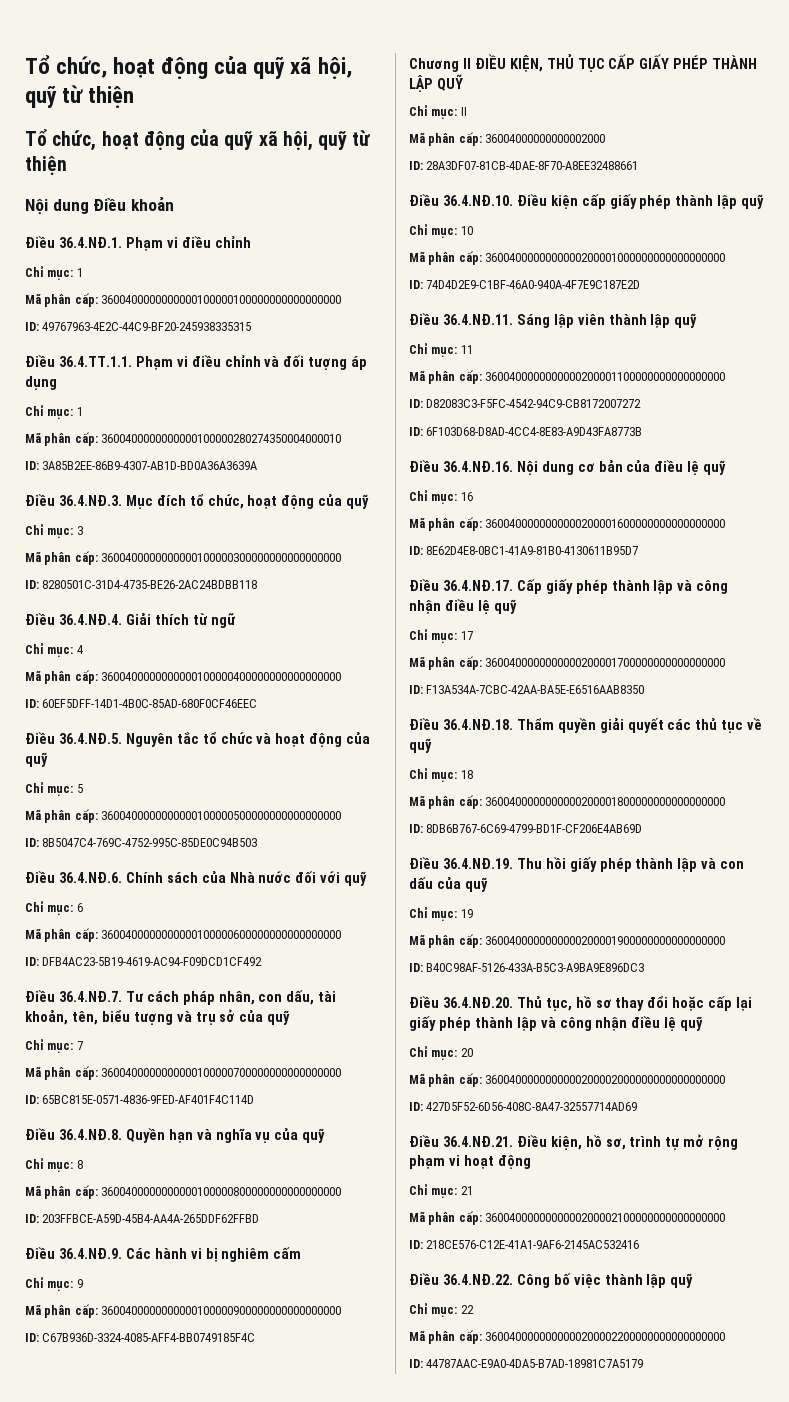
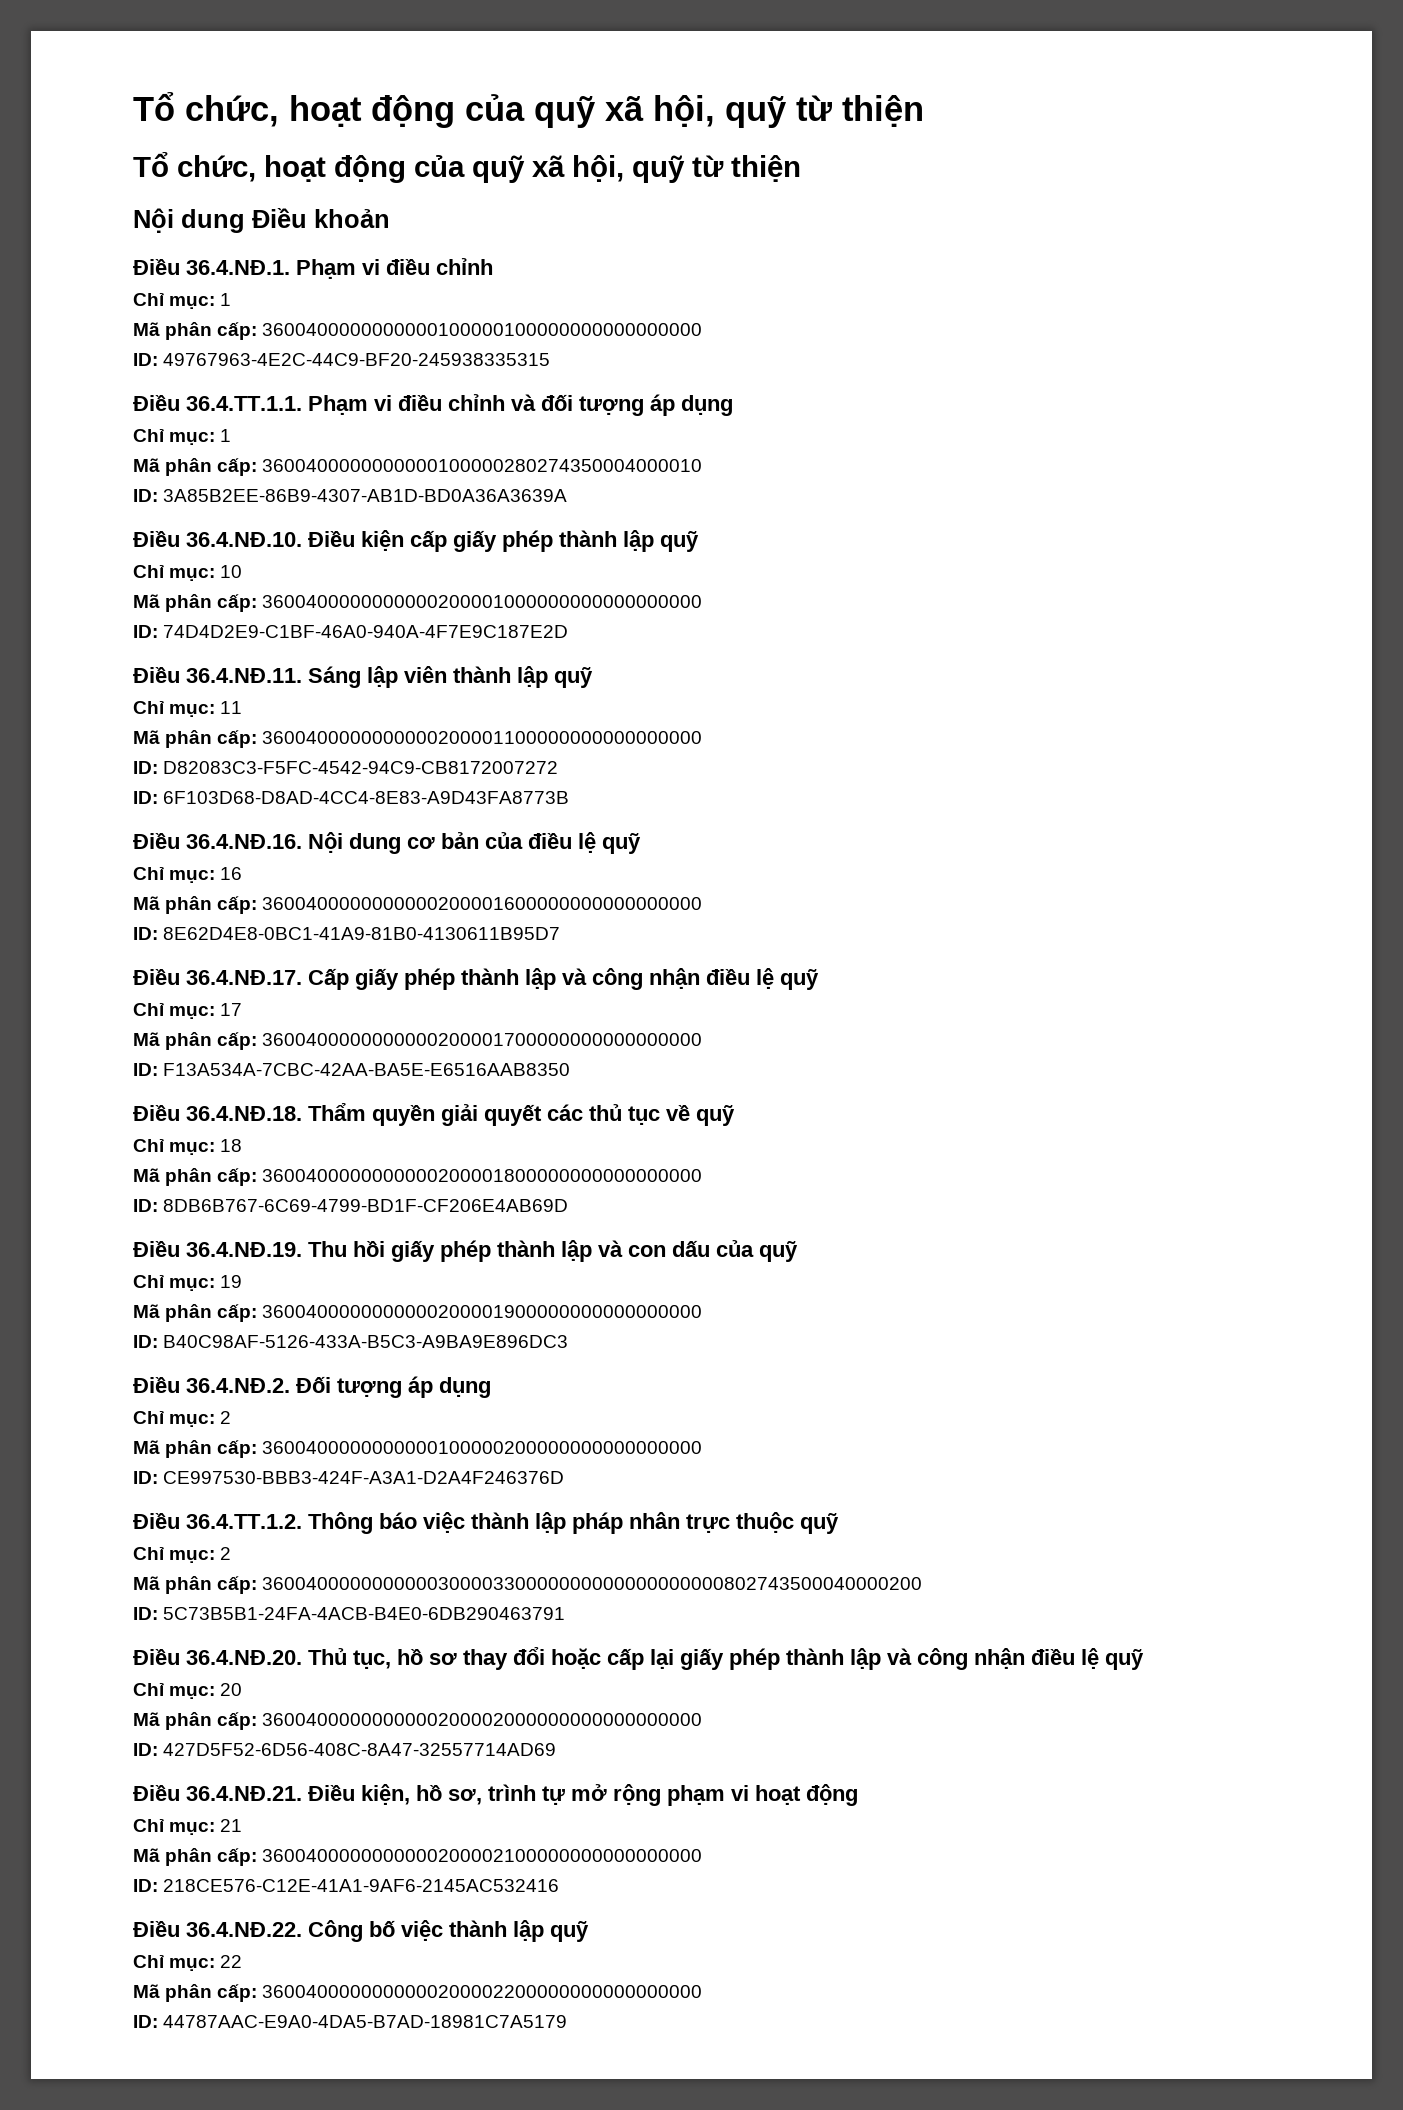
- Điều 36.4.NĐ.3. Mục đích tổ chức, hoạt động của quỹ
- Chỉ mục: 3
- Mã phân cấp: 3600400000000000100000300000000000000000
- ID: 8280501C-31D4-4735-BE26-2AC24BDBB118
- Điều 36.4.NĐ.4. Giải thích từ ngữ
- Chỉ mục: 4
- Mã phân cấp: 3600400000000000100000400000000000000000
- ID: 60EF5DFF-14D1-4B0C-85AD-680F0CF46EEC
- Điều 36.4.NĐ.5. Nguyên tắc tổ chức và hoạt động của quỹ
- Chỉ mục: 5
- Mã phân cấp: 3600400000000000100000500000000000000000
- ID: 8B5047C4-769C-4752-995C-85DE0C94B503
- Điều 36.4.NĐ.6. Chính sách của Nhà nước đối với quỹ
- Chỉ mục: 6
- Mã phân cấp: 3600400000000000100000600000000000000000
- ID: DFB4AC23-5B19-4619-AC94-F09DCD1CF492
- Điều 36.4.NĐ.7. Tư cách pháp nhân, con dấu, tài khoản, tên, biểu tượng và trụ sở của quỹ
- Chỉ mục: 7
- Mã phân cấp: 3600400000000000100000700000000000000000
- ID: 65BC815E-0571-4836-9FED-AF401F4C114D
- Điều 36.4.NĐ.8. Quyền hạn và nghĩa vụ của quỹ
- Chỉ mục: 8
- Mã phân cấp: 3600400000000000100000800000000000000000
- ID: 203FFBCE-A59D-45B4-AA4A-265DDF62FFBD
- Điều 36.4.NĐ.9. Các hành vi bị nghiêm cấm
- Chỉ mục: 9
- Mã phân cấp: 3600400000000000100000900000000000000000
- ID: C67B936D-3324-4085-AFF4-BB0749185F4C
- Chương II ĐIỀU KIỆN, THỦ TỤC CẤP GIẤY PHÉP THÀNH LẬP QUỸ
- Chỉ mục: II
- Mã phân cấp: 36004000000000002000
- ID: 28A3DF07-81CB-4DAE-8F70-A8EE32488661
+ Điều 36.4.NĐ.2. Đối tượng áp dụng
+ Chỉ mục: 2
+ Mã phân cấp: 3600400000000000100000200000000000000000
+ ID: CE997530-BBB3-424F-A3A1-D2A4F246376D
+ Điều 36.4.TT.1.2. Thông báo việc thành lập pháp nhân trực thuộc quỹ
+ Chỉ mục: 2
+ Mã phân cấp: 360040000000000030000330000000000000000000802743500040000200
+ ID: 5C73B5B1-24FA-4ACB-B4E0-6DB290463791

